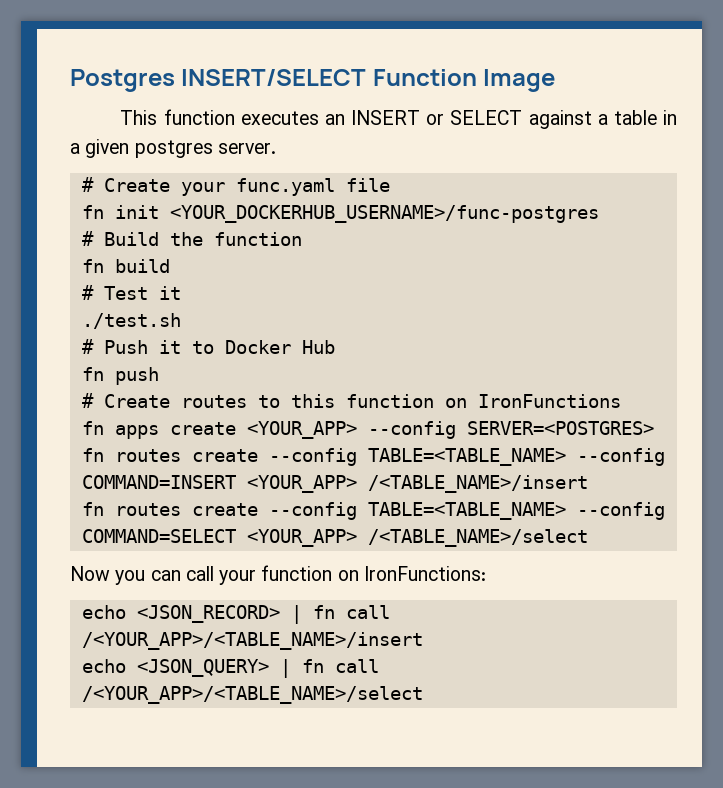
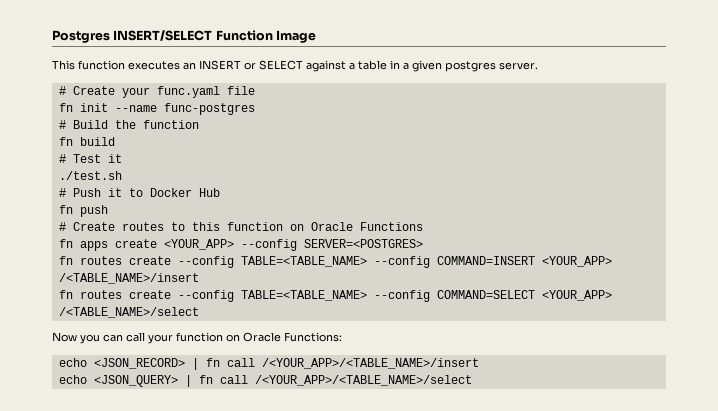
- fn init <YOUR_DOCKERHUB_USERNAME>/func-postgres
+ fn init --name func-postgres
- # Create routes to this function on IronFunctions
+ # Create routes to this function on Oracle Functions
- Now you can call your function on IronFunctions:
+ Now you can call your function on Oracle Functions:

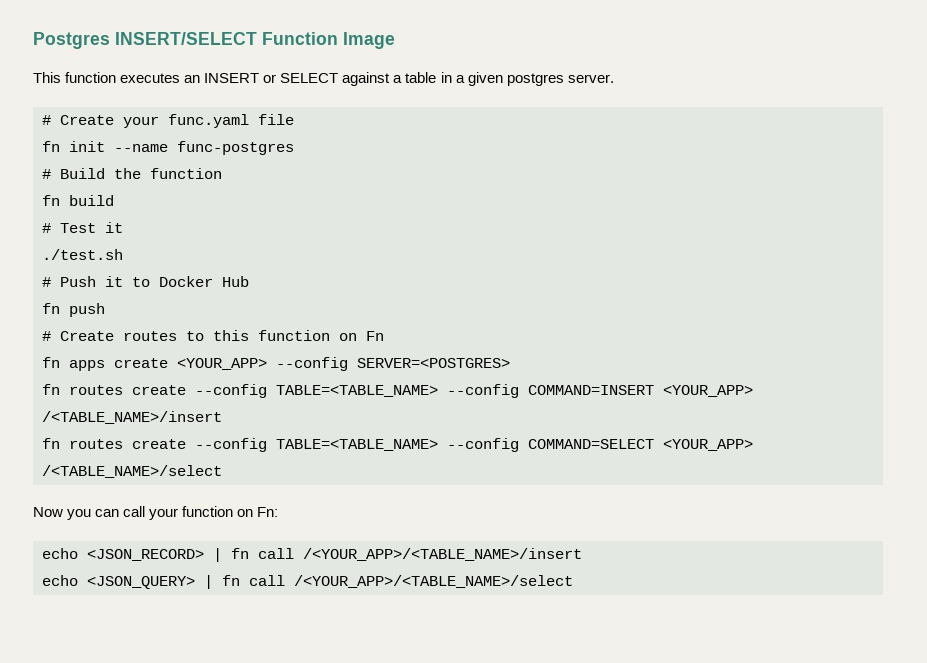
- # Create routes to this function on Oracle Functions
+ # Create routes to this function on Fn
- Now you can call your function on Oracle Functions:
+ Now you can call your function on Fn:

